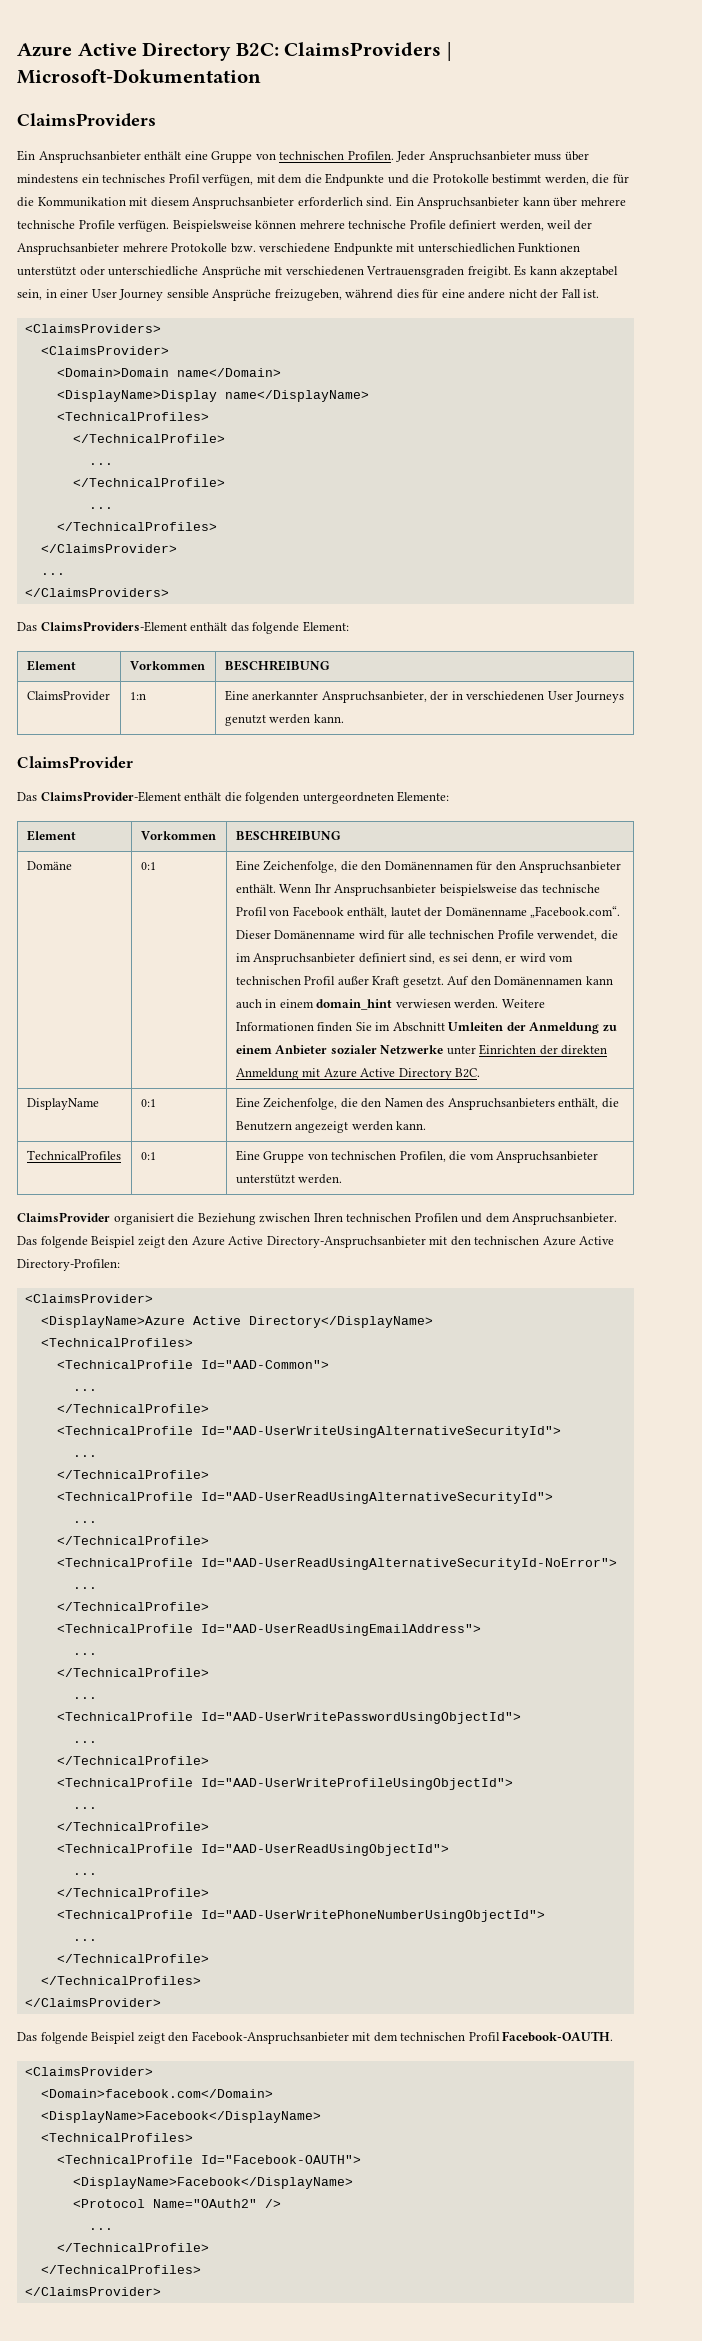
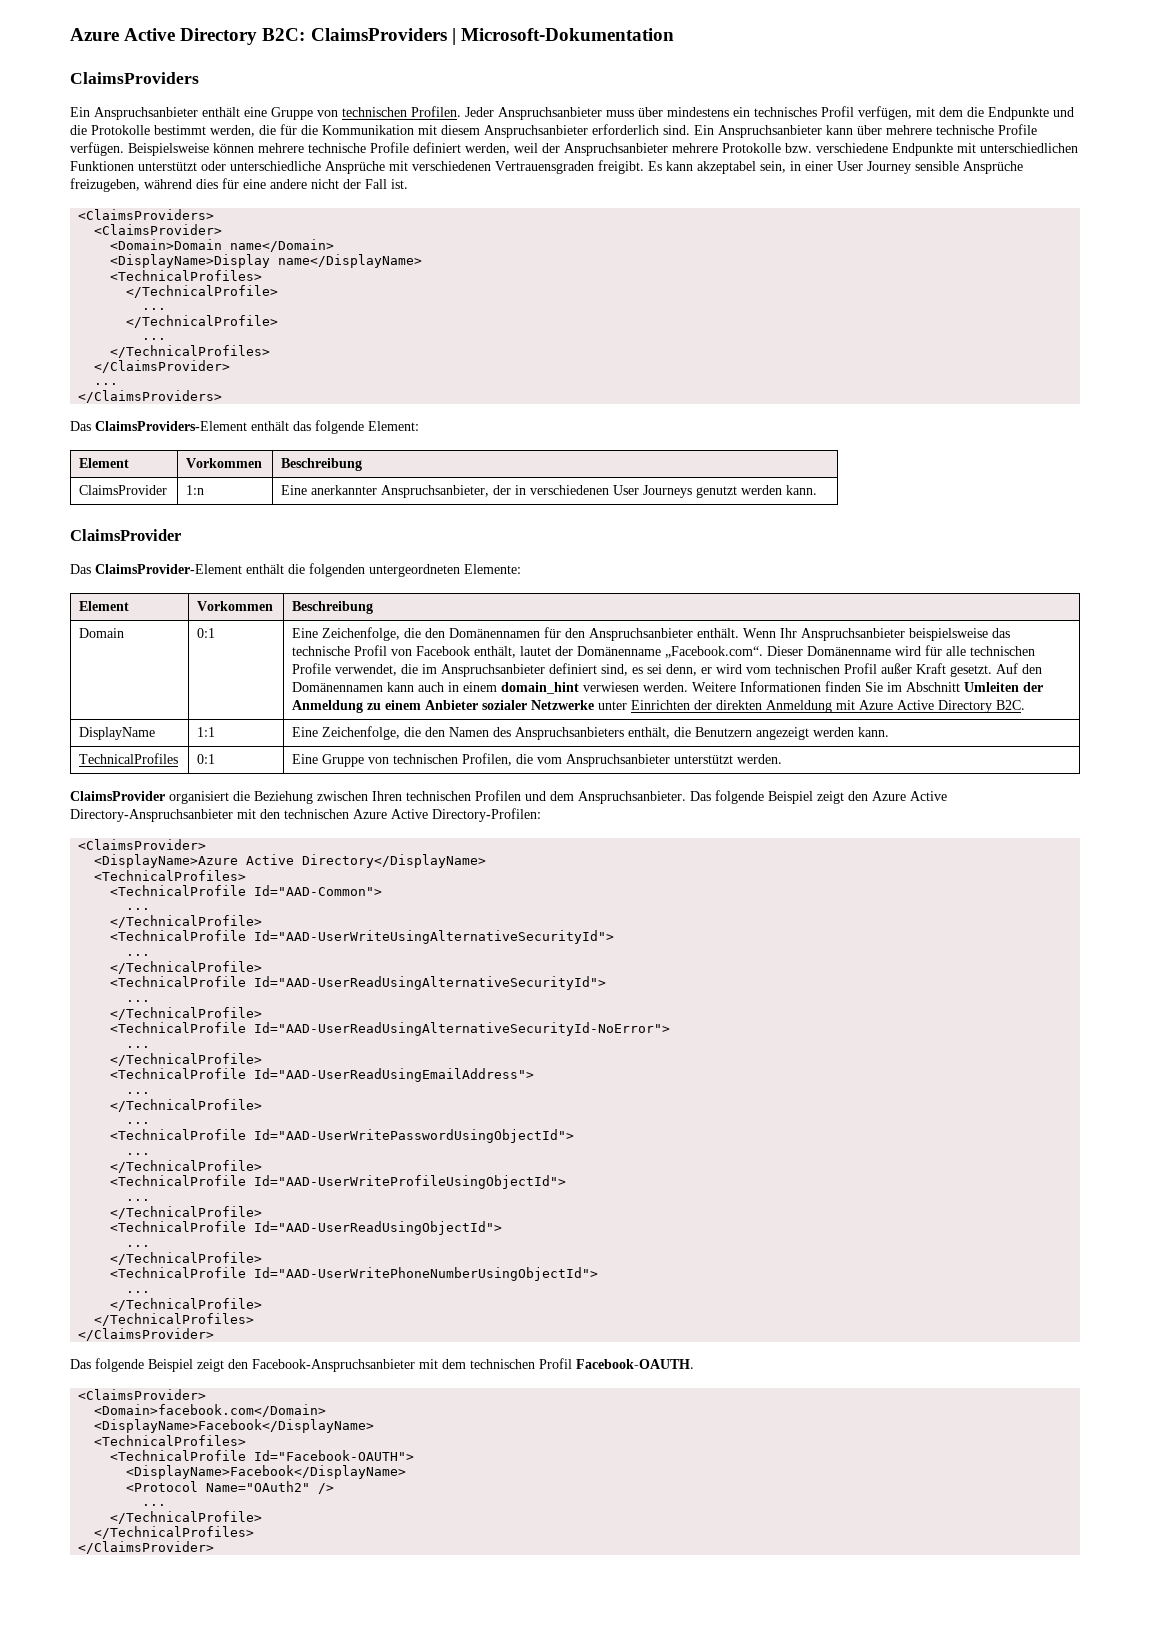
  Das ClaimsProviders-Element enthält das folgende Element:
- Element | Vorkommen | BESCHREIBUNG
+ Element | Vorkommen | Beschreibung
  Das ClaimsProvider-Element enthält die folgenden untergeordneten Elemente:
- Element | Vorkommen | BESCHREIBUNG
- Domäne
+ Element | Vorkommen | Beschreibung
+ Domain
- DisplayName | 0:1 | Eine Zeichenfolge, die den Namen des Anspruchsanbieters enthält, die Benutzern angezeigt werden kann.
+ DisplayName | 1:1 | Eine Zeichenfolge, die den Namen des Anspruchsanbieters enthält, die Benutzern angezeigt werden kann.

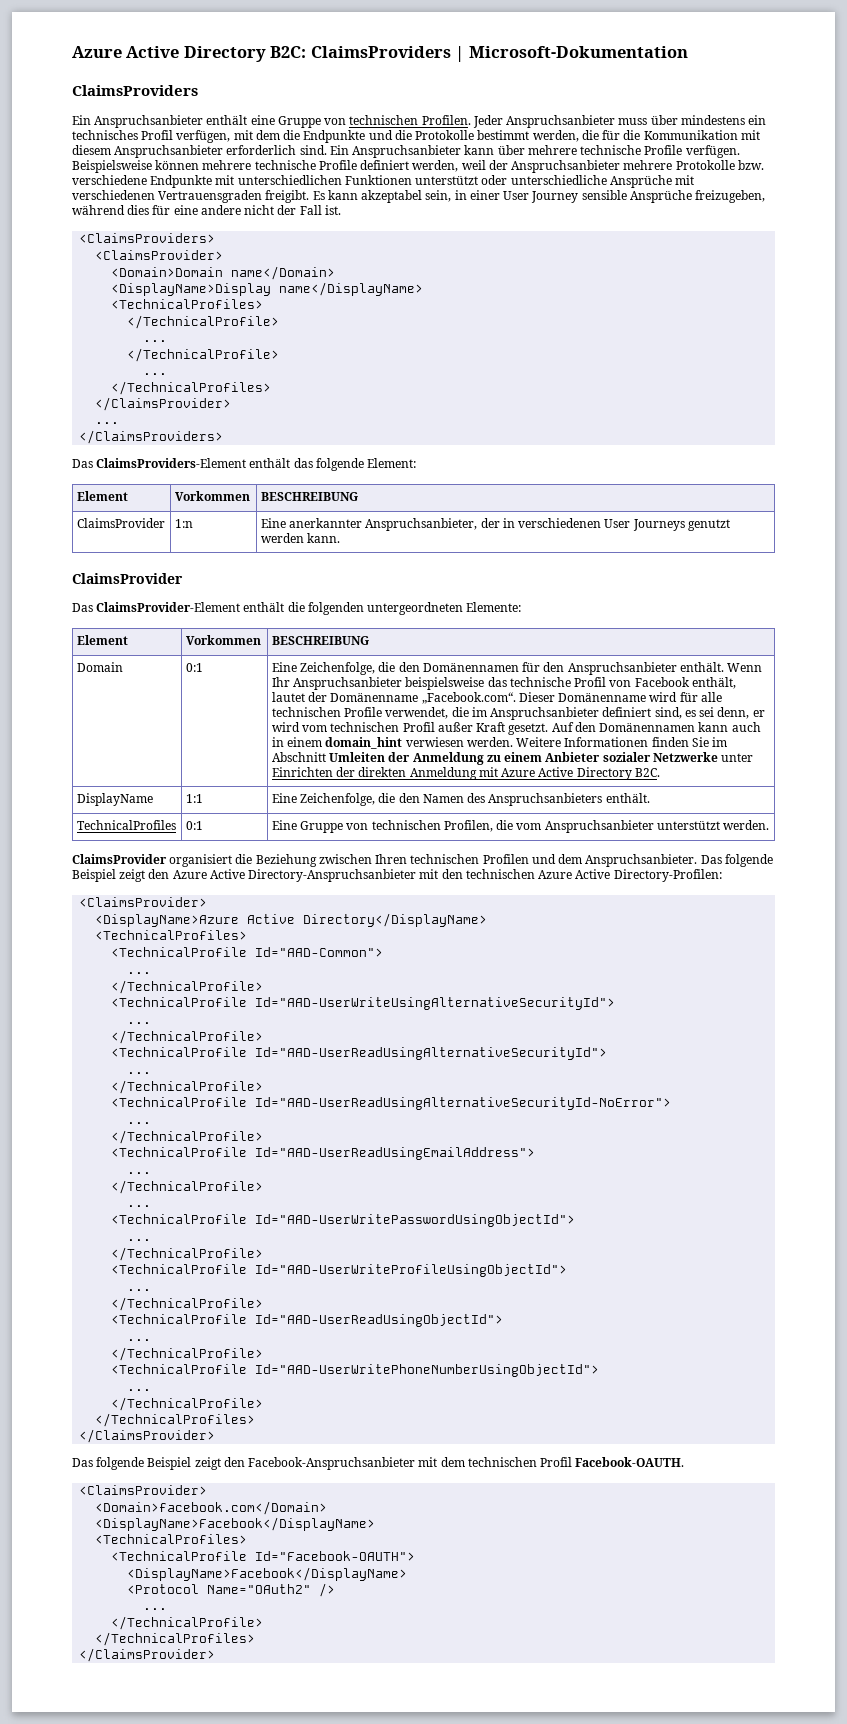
  Das ClaimsProviders-Element enthält das folgende Element:
- Element | Vorkommen | Beschreibung
+ Element | Vorkommen | BESCHREIBUNG
  Das ClaimsProvider-Element enthält die folgenden untergeordneten Elemente:
- Element | Vorkommen | Beschreibung
+ Element | Vorkommen | BESCHREIBUNG
- DisplayName | 1:1 | Eine Zeichenfolge, die den Namen des Anspruchsanbieters enthält, die Benutzern angezeigt werden kann.
+ DisplayName | 1:1 | Eine Zeichenfolge, die den Namen des Anspruchsanbieters enthält.

